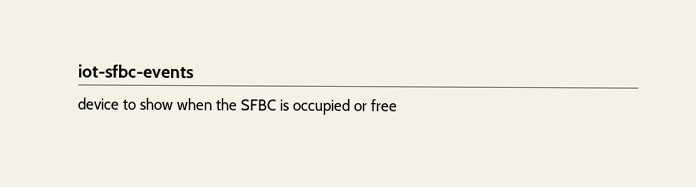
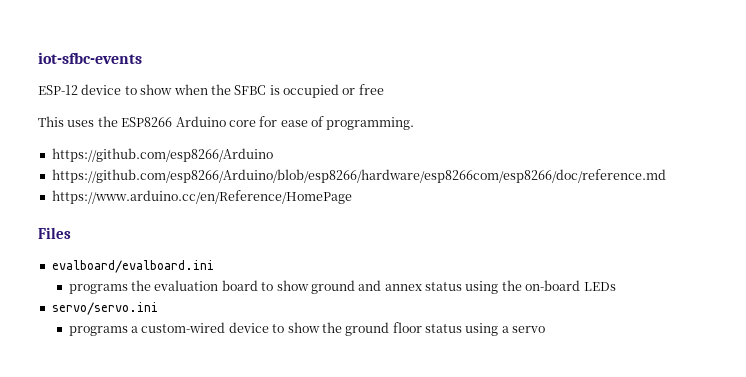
- device to show when the SFBC is occupied or free
+ ESP-12 device to show when the SFBC is occupied or free
+ This uses the ESP8266 Arduino core for ease of programming.
+ https://github.com/esp8266/Arduino
+ https://github.com/esp8266/Arduino/blob/esp8266/hardware/esp8266com/esp8266/doc/reference.md
+ https://www.arduino.cc/en/Reference/HomePage
+ Files
+ evalboard/evalboard.ini
+ programs the evaluation board to show ground and annex status using the on-board LEDs
+ servo/servo.ini
+ programs a custom-wired device to show the ground floor status using a servo

